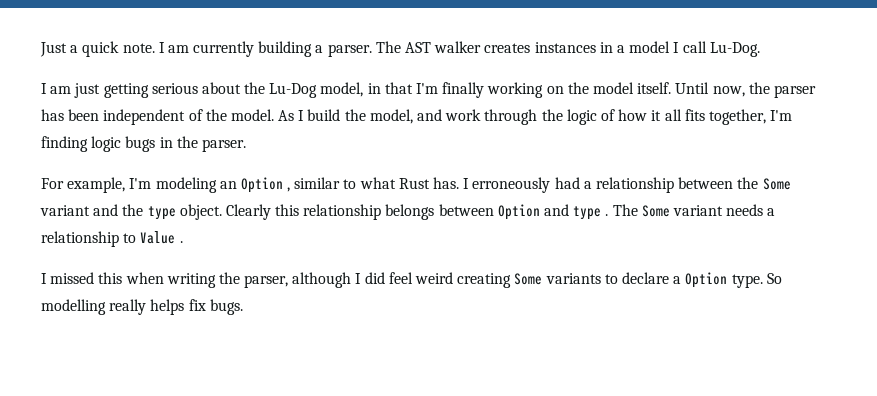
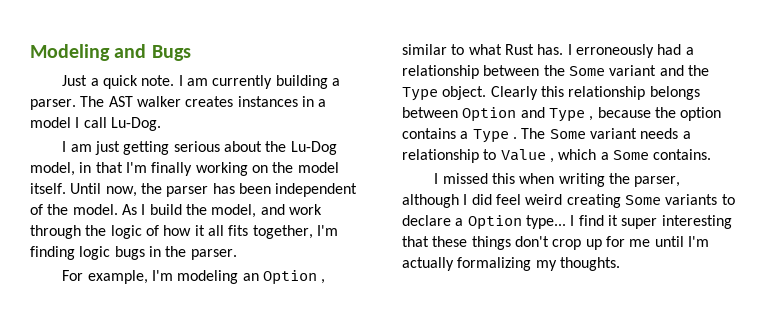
+ Modeling and Bugs
- I erroneously had a relationship between the Some variant and the type object.
+ I erroneously had a relationship between the Some variant and the Type object.
- Clearly this relationship belongs between Option and type .
+ Clearly this relationship belongs between Option and Type , because the option contains a Type .
- The Some variant needs a relationship to Value .
+ The Some variant needs a relationship to Value , which a Some contains.
- I missed this when writing the parser, although I did feel weird creating Some variants to declare a Option type. So modelling really helps fix bugs.
+ I missed this when writing the parser, although I did feel weird creating Some variants to declare a Option type... I find it super interesting that these things don't crop up for me until I'm actually formalizing my thoughts.

